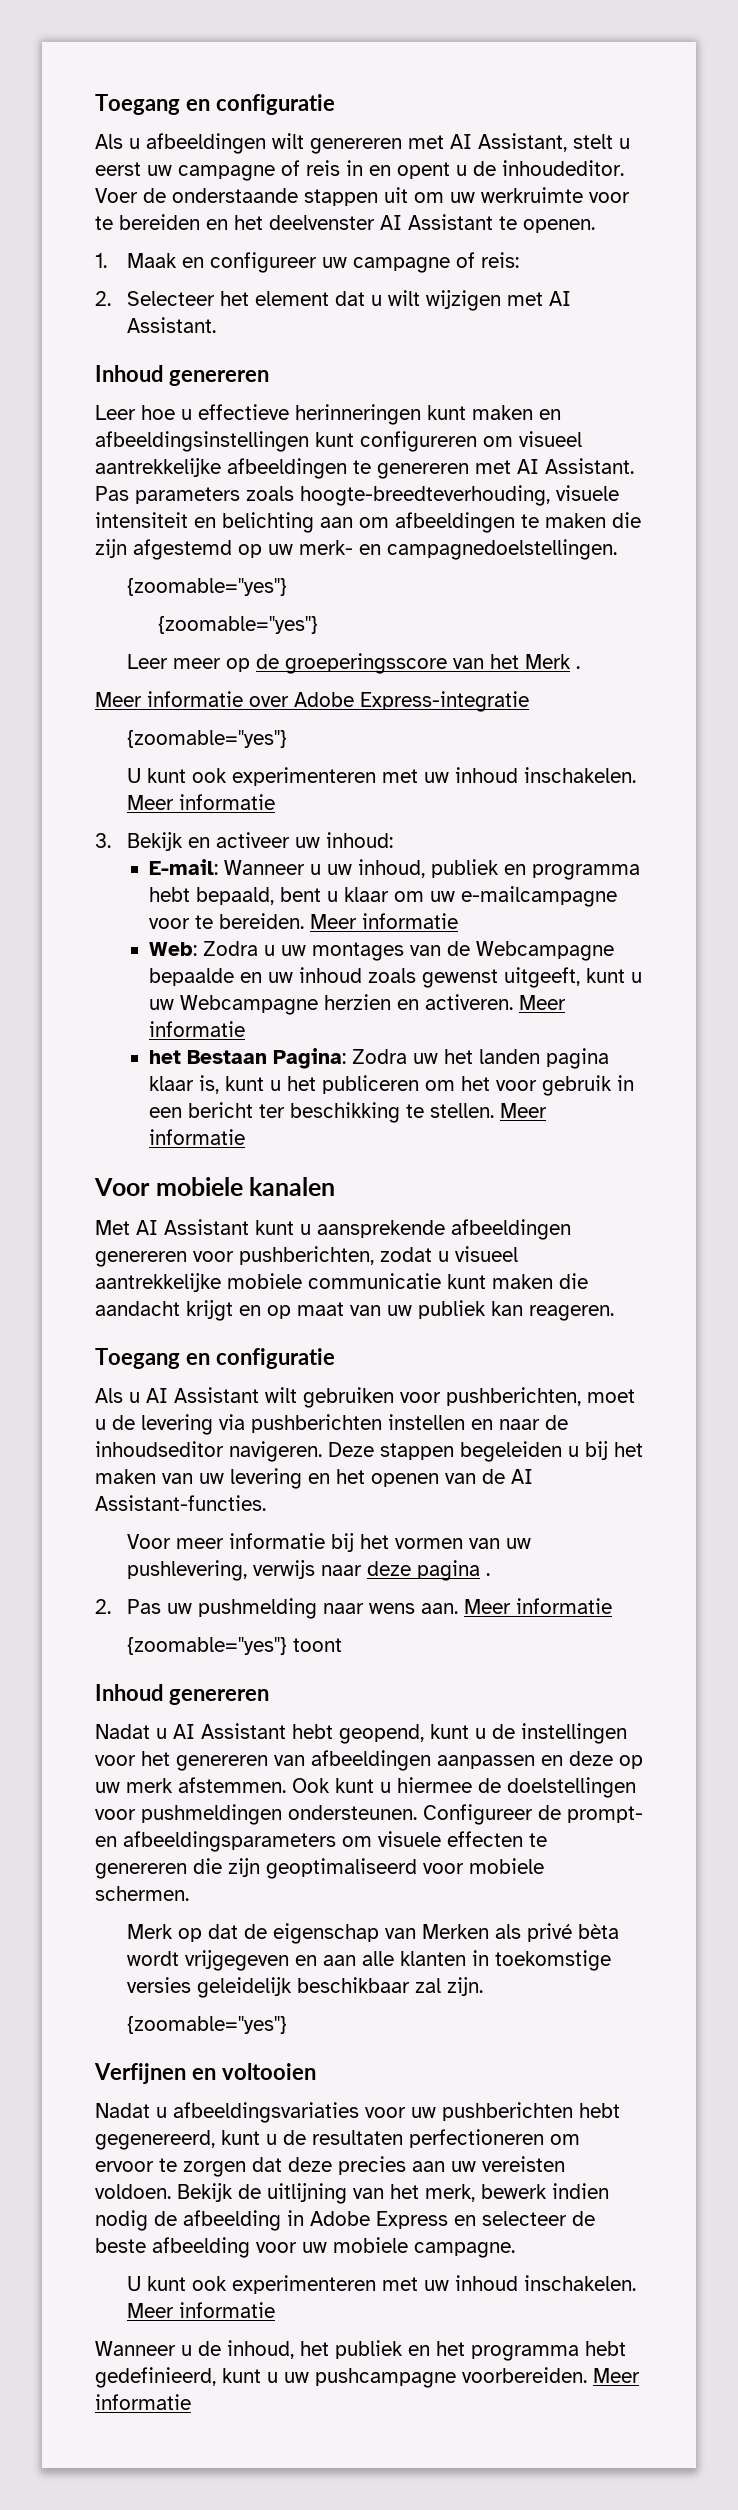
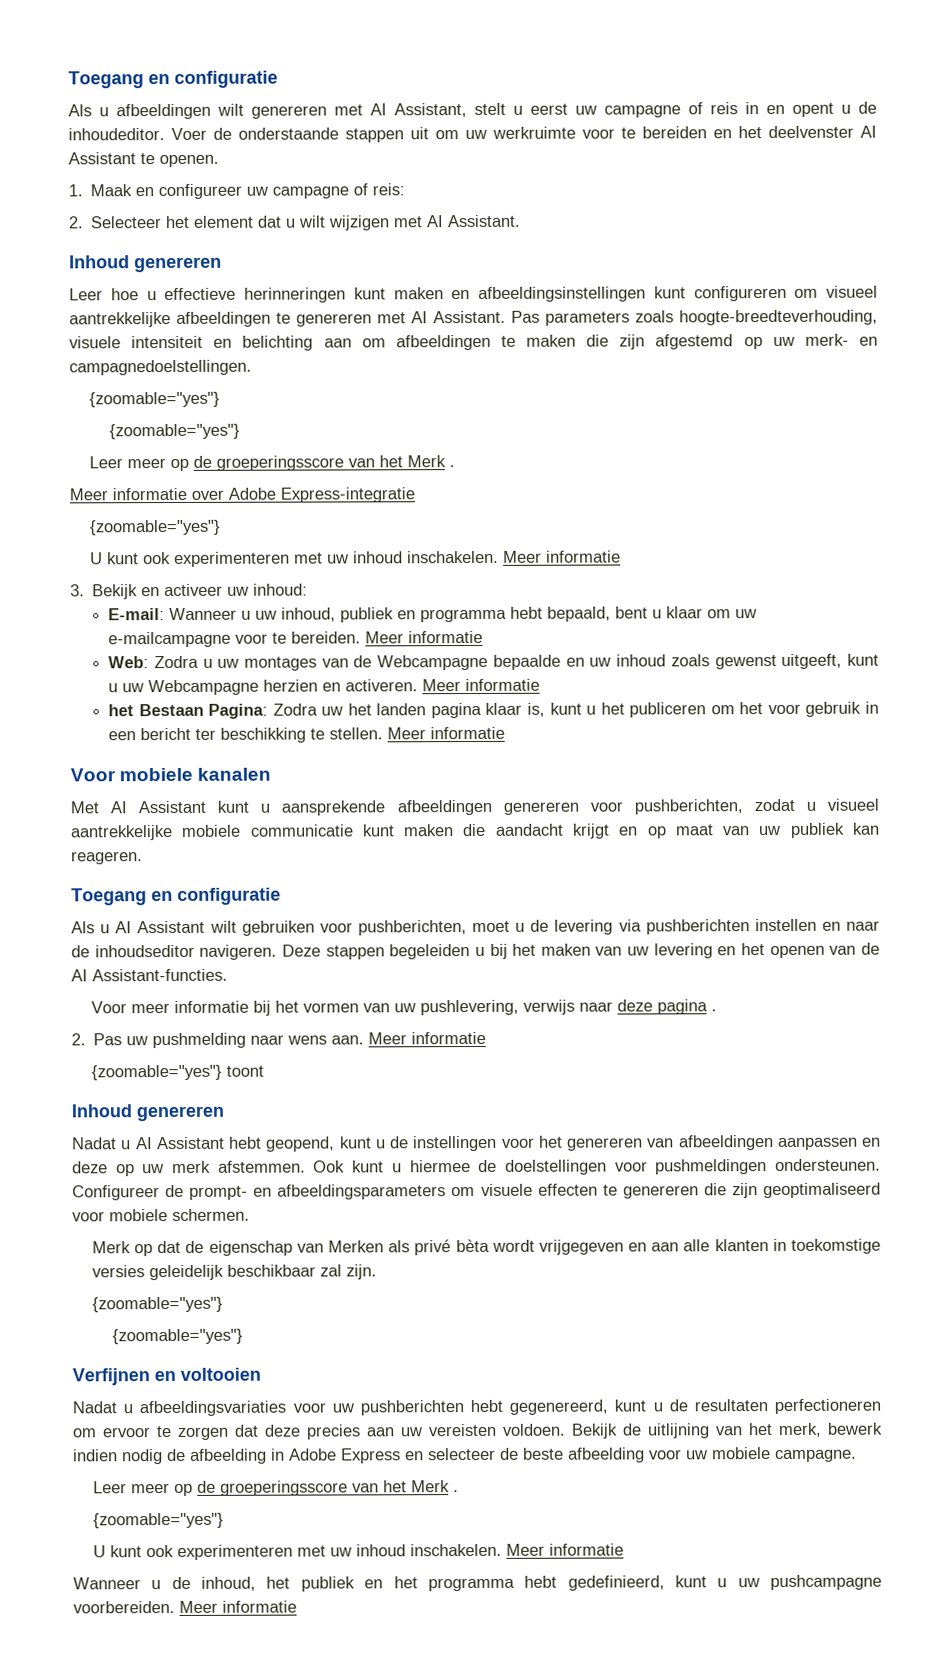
  Merk op dat de eigenschap van Merken als privé bèta wordt vrijgegeven en aan alle klanten in toekomstige versies geleidelijk beschikbaar zal zijn.
+ {zoomable="yes"}
  Bekijk de uitlijning van het merk, bewerk indien nodig de afbeelding in Adobe Express en selecteer de beste afbeelding voor uw mobiele campagne.
+ Leer meer op de groeperingsscore van het Merk .
+ {zoomable="yes"}

